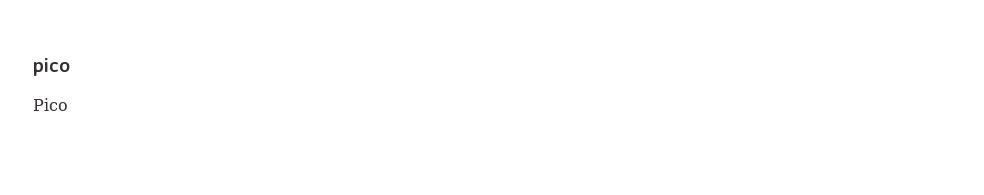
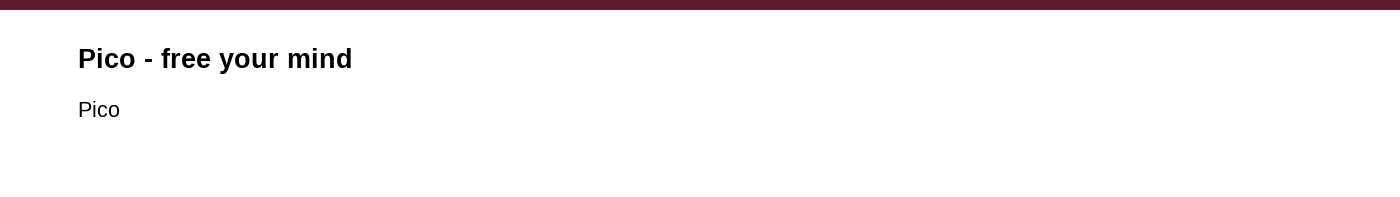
- pico
+ Pico - free your mind

